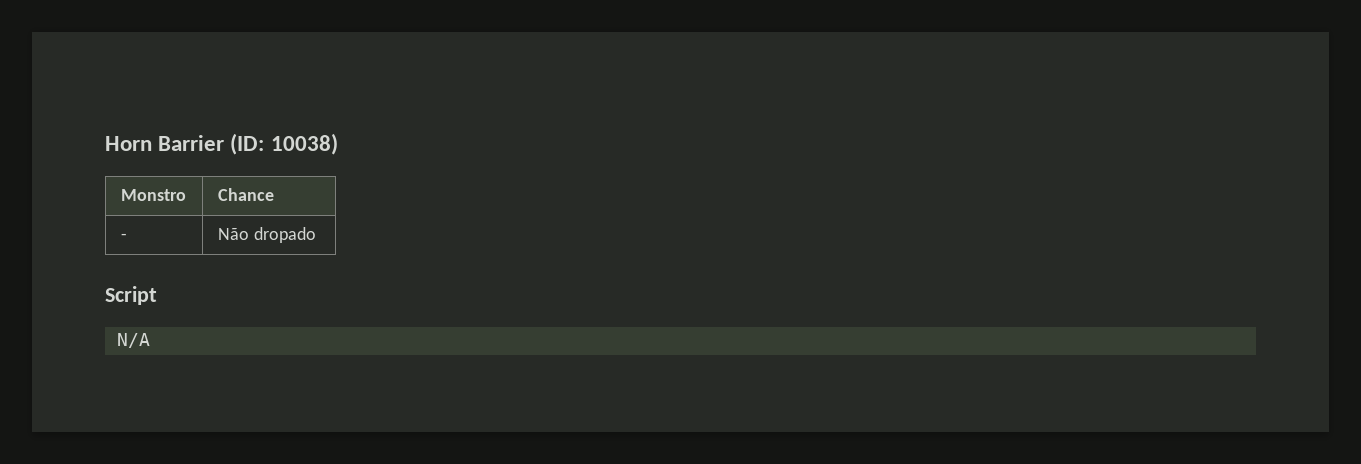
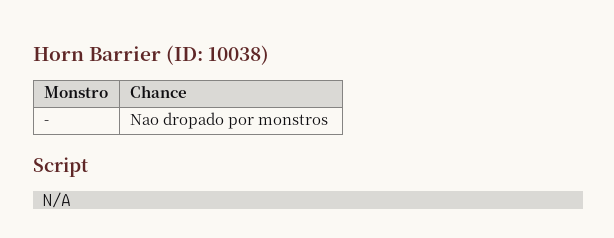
- - | Não dropado
+ - | Nao dropado por monstros

